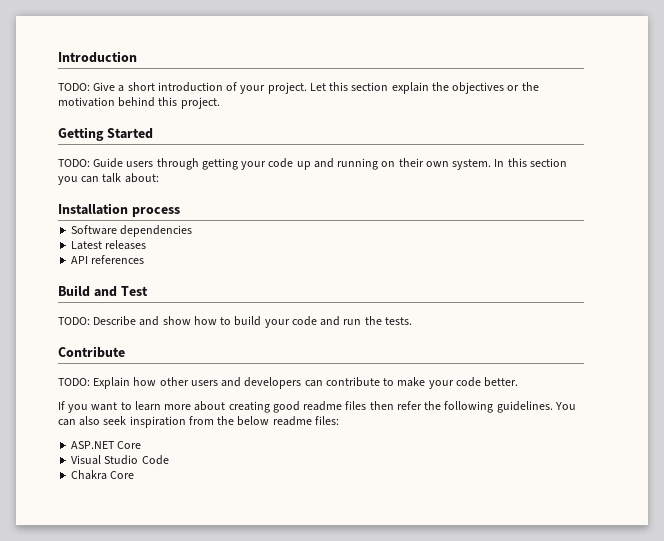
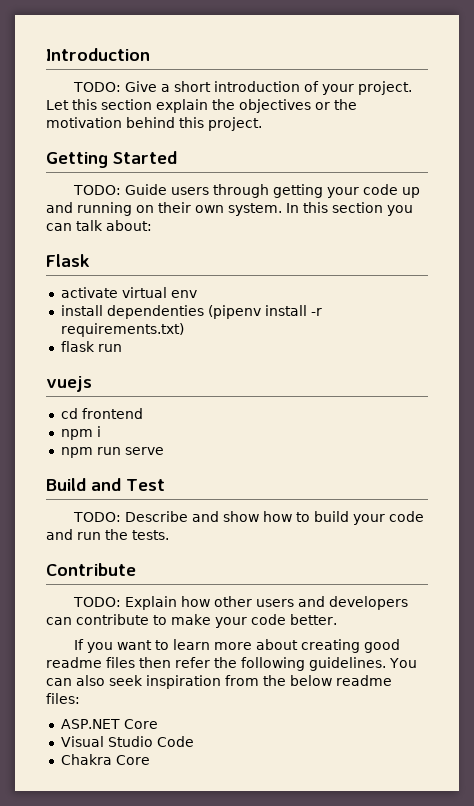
- Installation process
- Software dependencies
- Latest releases
- API references
+ Flask
+ activate virtual env
+ install dependenties (pipenv install -r requirements.txt)
+ flask run
+ vuejs
+ cd frontend
+ npm i
+ npm run serve

